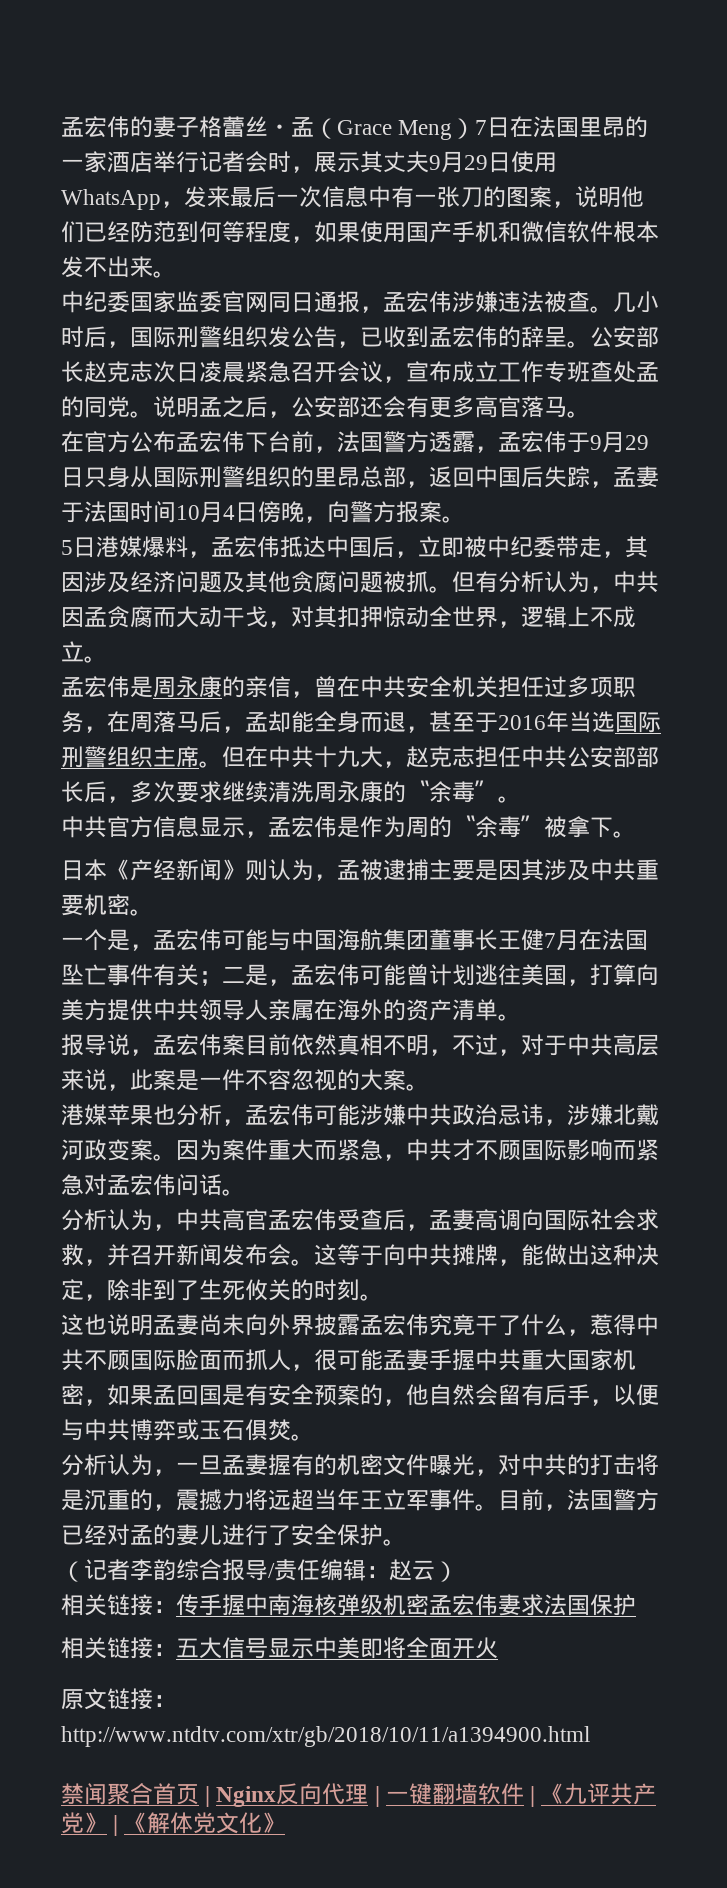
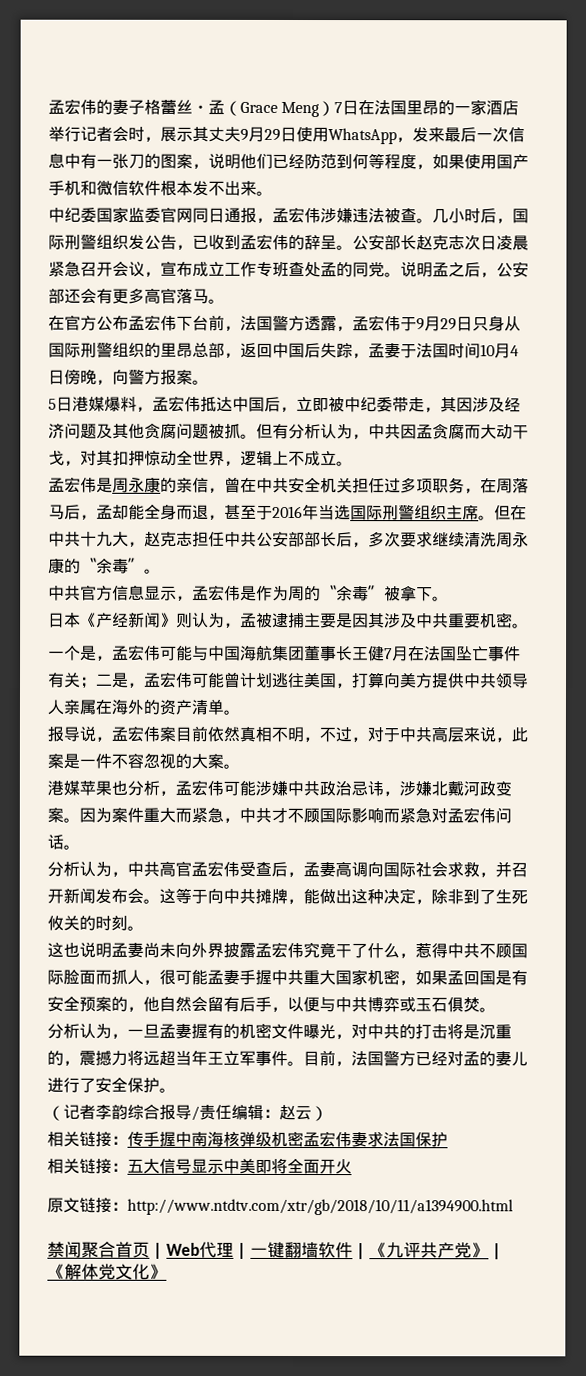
- 禁闻聚合首页 | Nginx反向代理 | 一键翻墙软件 | 《九评共产党》 | 《解体党文化》
+ 禁闻聚合首页 | Web代理 | 一键翻墙软件 | 《九评共产党》 | 《解体党文化》

